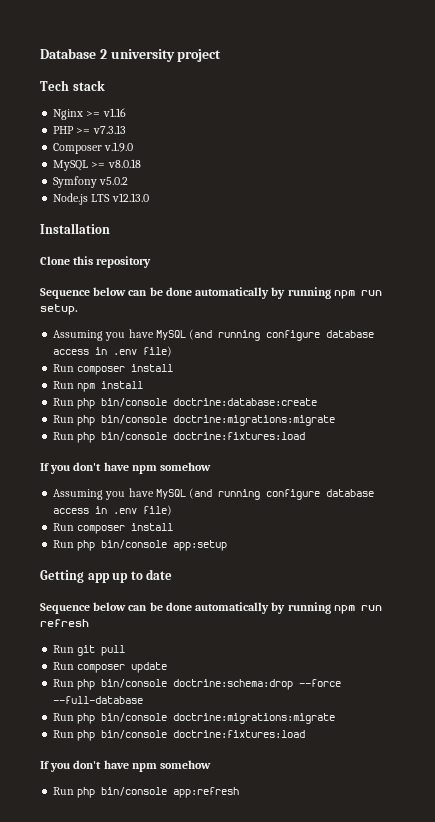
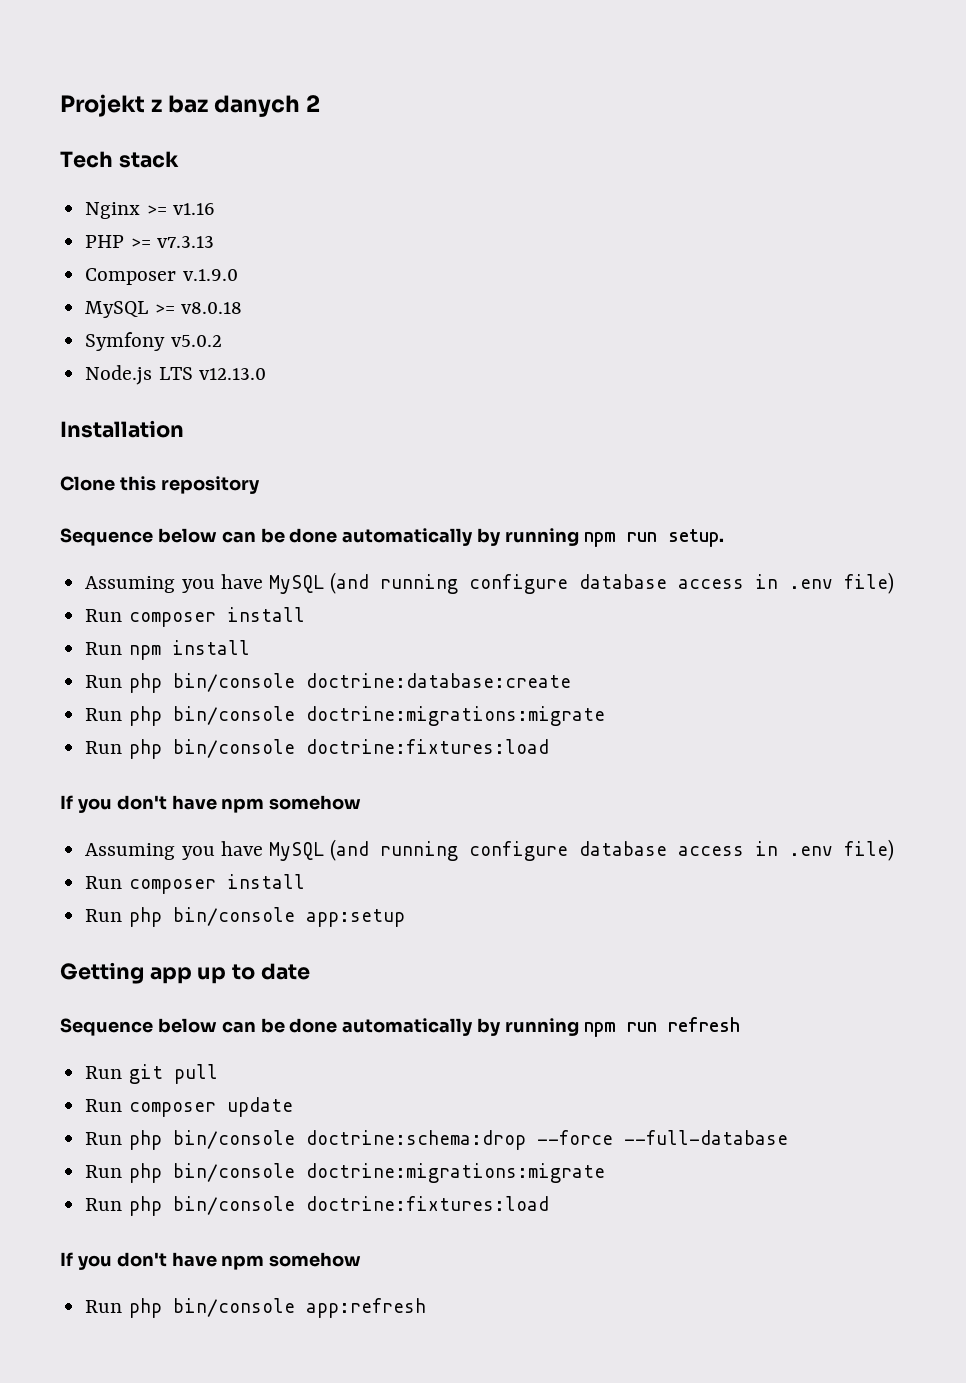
- Database 2 university project
+ Projekt z baz danych 2

